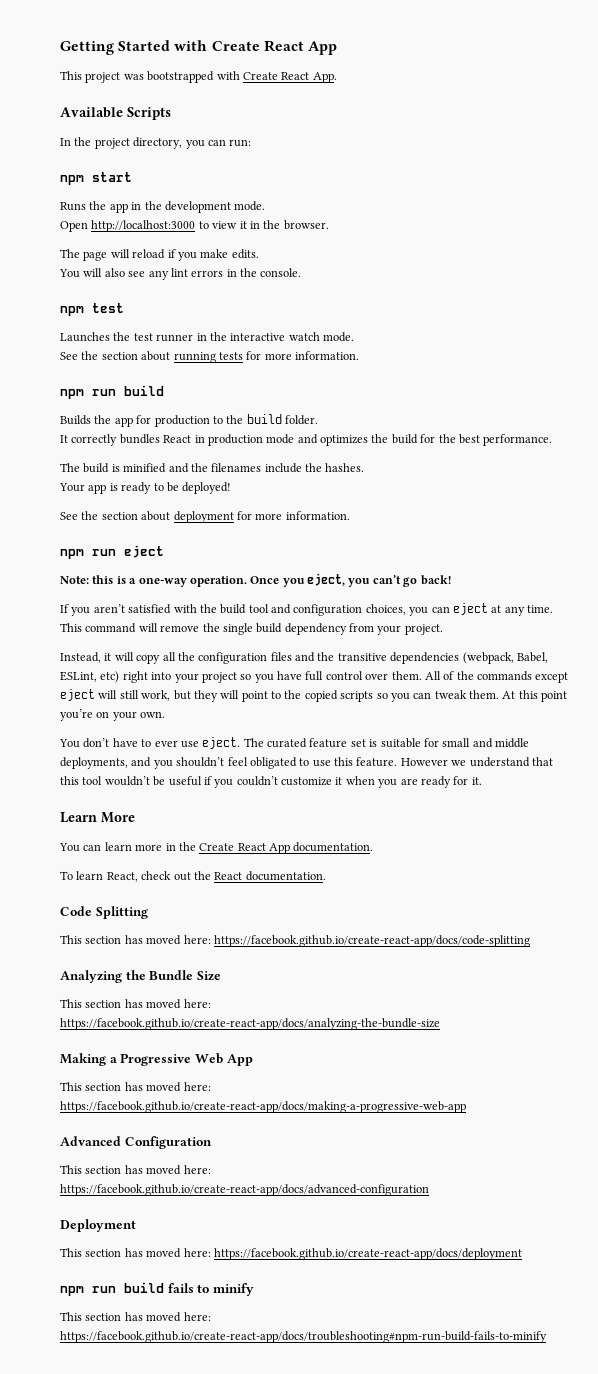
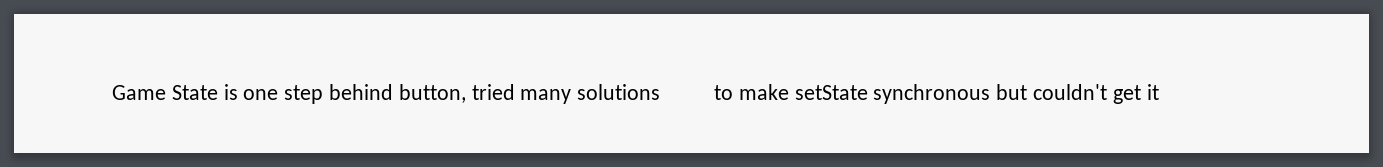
- Getting Started with Create React App
- This project was bootstrapped with Create React App.
- Available Scripts
- In the project directory, you can run:
- npm start
- Runs the app in the development mode.
- Open http://localhost:3000 to view it in the browser.
- The page will reload if you make edits.
- You will also see any lint errors in the console.
- npm test
- Launches the test runner in the interactive watch mode.
- See the section about running tests for more information.
- npm run build
- Builds the app for production to the build folder.
- It correctly bundles React in production mode and optimizes the build for the best performance.
- The build is minified and the filenames include the hashes.
- Your app is ready to be deployed!
- See the section about deployment for more information.
- npm run eject
- Note: this is a one-way operation. Once you eject, you can’t go back!
- If you aren’t satisfied with the build tool and configuration choices, you can eject at any time. This command will remove the single build dependency from your project.
- Instead, it will copy all the configuration files and the transitive dependencies (webpack, Babel, ESLint, etc) right into your project so you have full control over them. All of the commands except eject will still work, but they will point to the copied scripts so you can tweak them. At this point you’re on your own.
- You don’t have to ever use eject. The curated feature set is suitable for small and middle deployments, and you shouldn’t feel obligated to use this feature. However we understand that this tool wouldn’t be useful if you couldn’t customize it when you are ready for it.
- Learn More
- You can learn more in the Create React App documentation.
- To learn React, check out the React documentation.
- Code Splitting
- This section has moved here: https://facebook.github.io/create-react-app/docs/code-splitting
- Analyzing the Bundle Size
- This section has moved here: https://facebook.github.io/create-react-app/docs/analyzing-the-bundle-size
- Making a Progressive Web App
- This section has moved here: https://facebook.github.io/create-react-app/docs/making-a-progressive-web-app
- Advanced Configuration
- This section has moved here: https://facebook.github.io/create-react-app/docs/advanced-configuration
- Deployment
- This section has moved here: https://facebook.github.io/create-react-app/docs/deployment
- npm run build fails to minify
- This section has moved here: https://facebook.github.io/create-react-app/docs/troubleshooting#npm-run-build-fails-to-minify
+ Game State is one step behind button, tried many solutions to make setState synchronous but couldn't get it

